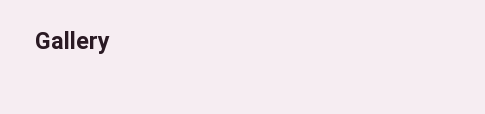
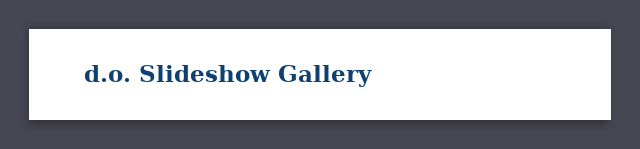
- Gallery
+ d.o. Slideshow Gallery

